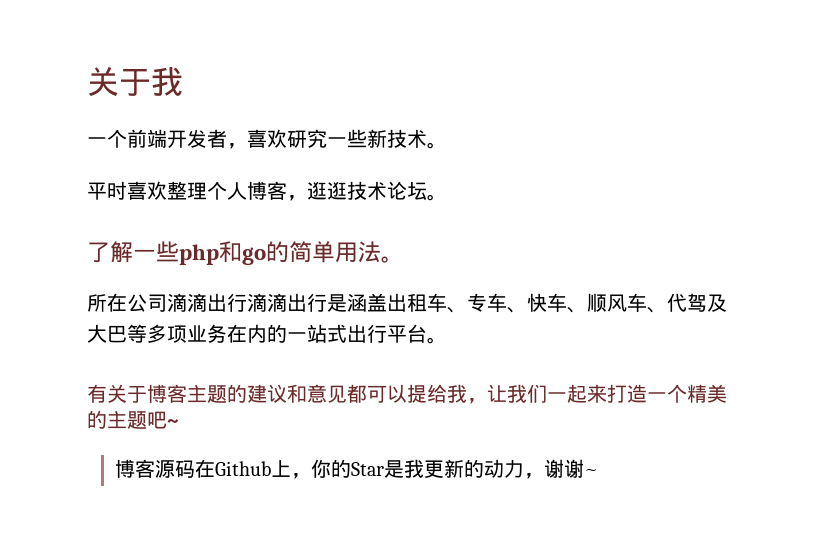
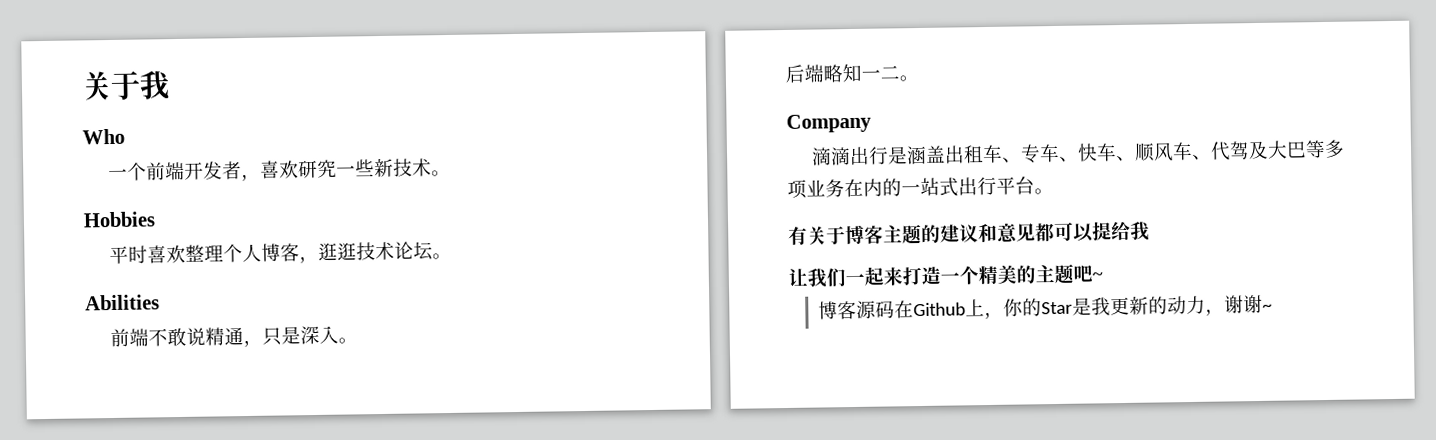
+ Who
+ Hobbies
- 了解一些php和go的简单用法。
- 所在公司滴滴出行滴滴出行是涵盖出租车、专车、快车、顺风车、代驾及大巴等多项业务在内的一站式出行平台。
+ Abilities
+ 前端不敢说精通，只是深入。
+ 后端略知一二。
+ Company
+ 滴滴出行是涵盖出租车、专车、快车、顺风车、代驾及大巴等多项业务在内的一站式出行平台。
- 有关于博客主题的建议和意见都可以提给我，让我们一起来打造一个精美的主题吧~
+ 有关于博客主题的建议和意见都可以提给我
+ 让我们一起来打造一个精美的主题吧~

